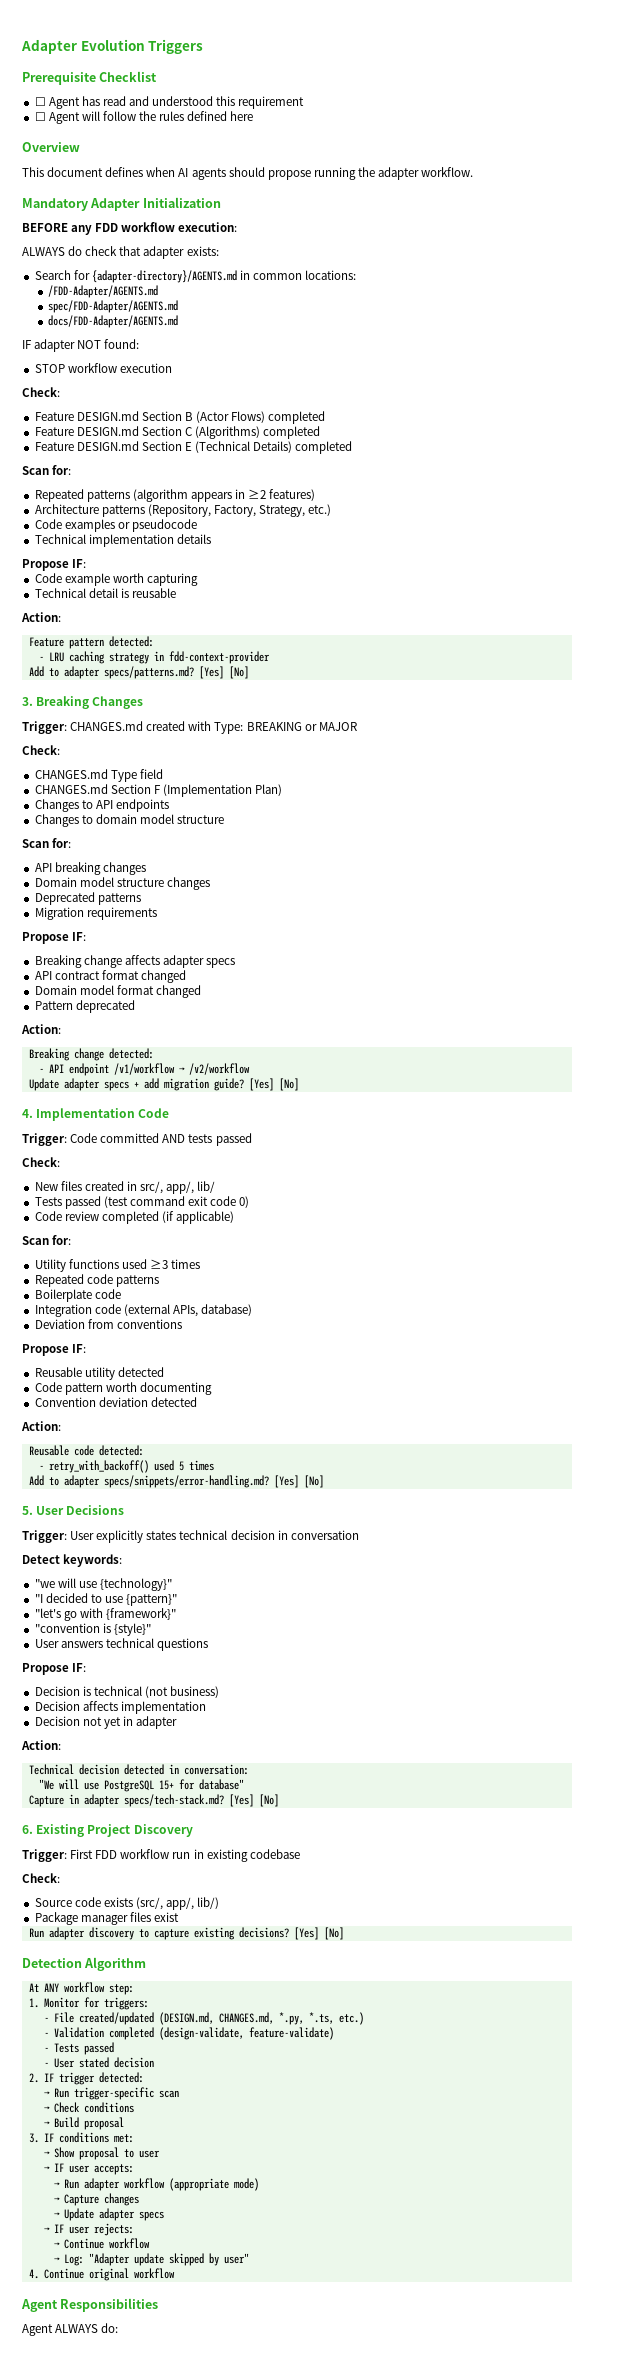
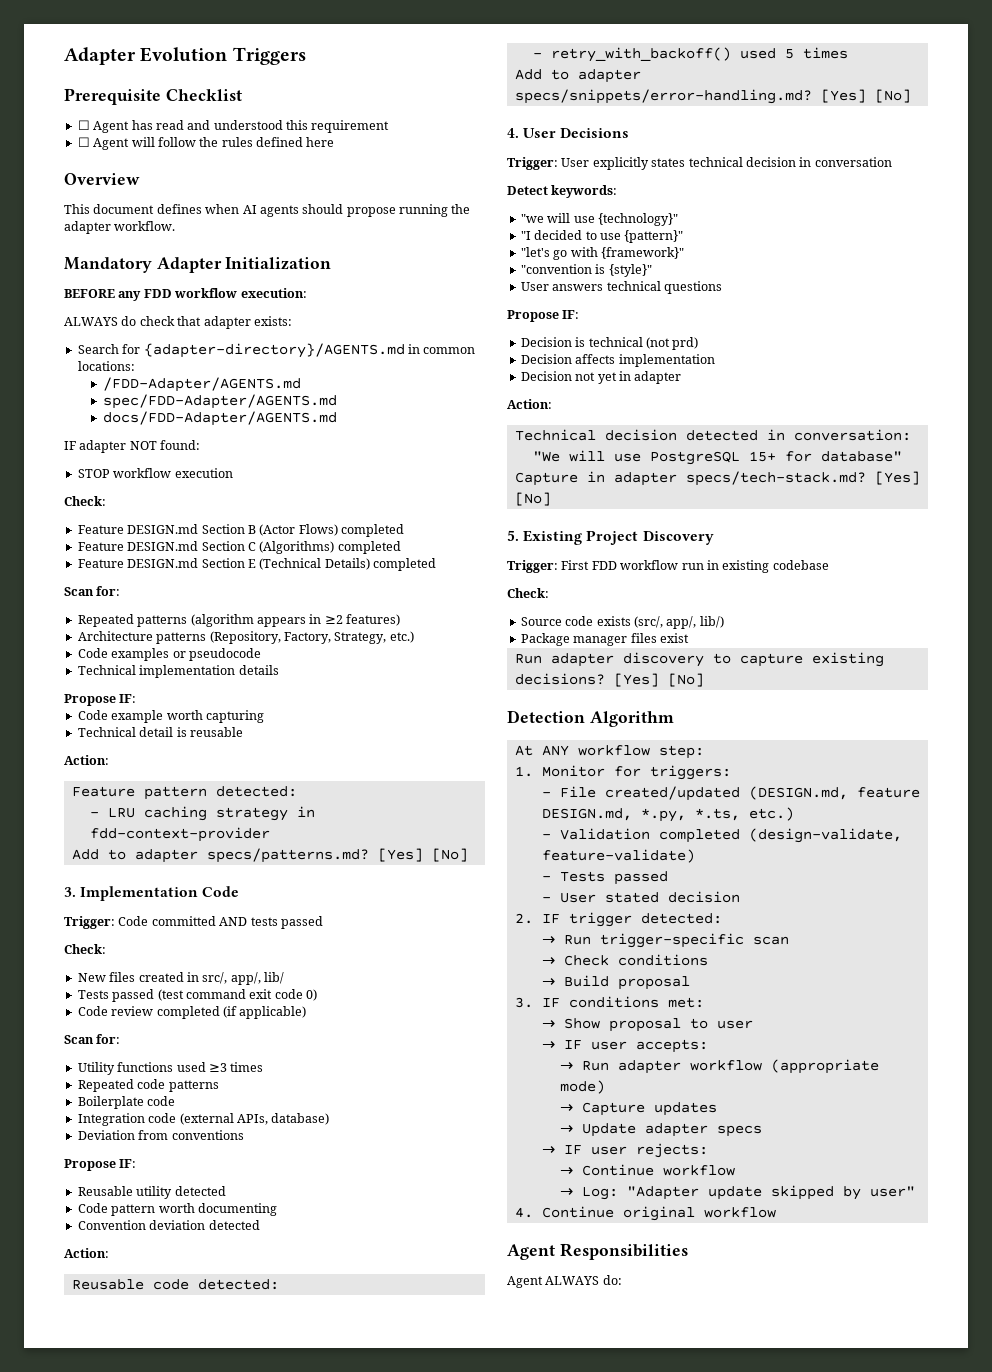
- 3. Breaking Changes
- Trigger: CHANGES.md created with Type: BREAKING or MAJOR
- Check:
- CHANGES.md Type field
- CHANGES.md Section F (Implementation Plan)
- Changes to API endpoints
- Changes to domain model structure
- Scan for:
- API breaking changes
- Domain model structure changes
- Deprecated patterns
- Migration requirements
- Propose IF:
- Breaking change affects adapter specs
- API contract format changed
- Domain model format changed
- Pattern deprecated
- Action:
- Breaking change detected:
- - API endpoint /v1/workflow → /v2/workflow
- Update adapter specs + add migration guide? [Yes] [No]
- 4. Implementation Code
+ 3. Implementation Code
- 5. User Decisions
+ 4. User Decisions
- Decision is technical (not business)
+ Decision is technical (not prd)
- 6. Existing Project Discovery
+ 5. Existing Project Discovery
- - File created/updated (DESIGN.md, CHANGES.md, *.py, *.ts, etc.)
+ - File created/updated (DESIGN.md, feature DESIGN.md, *.py, *.ts, etc.)
- → Capture changes
+ → Capture updates

